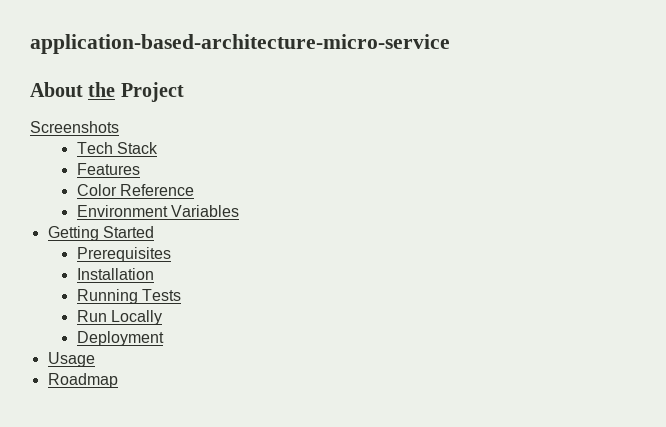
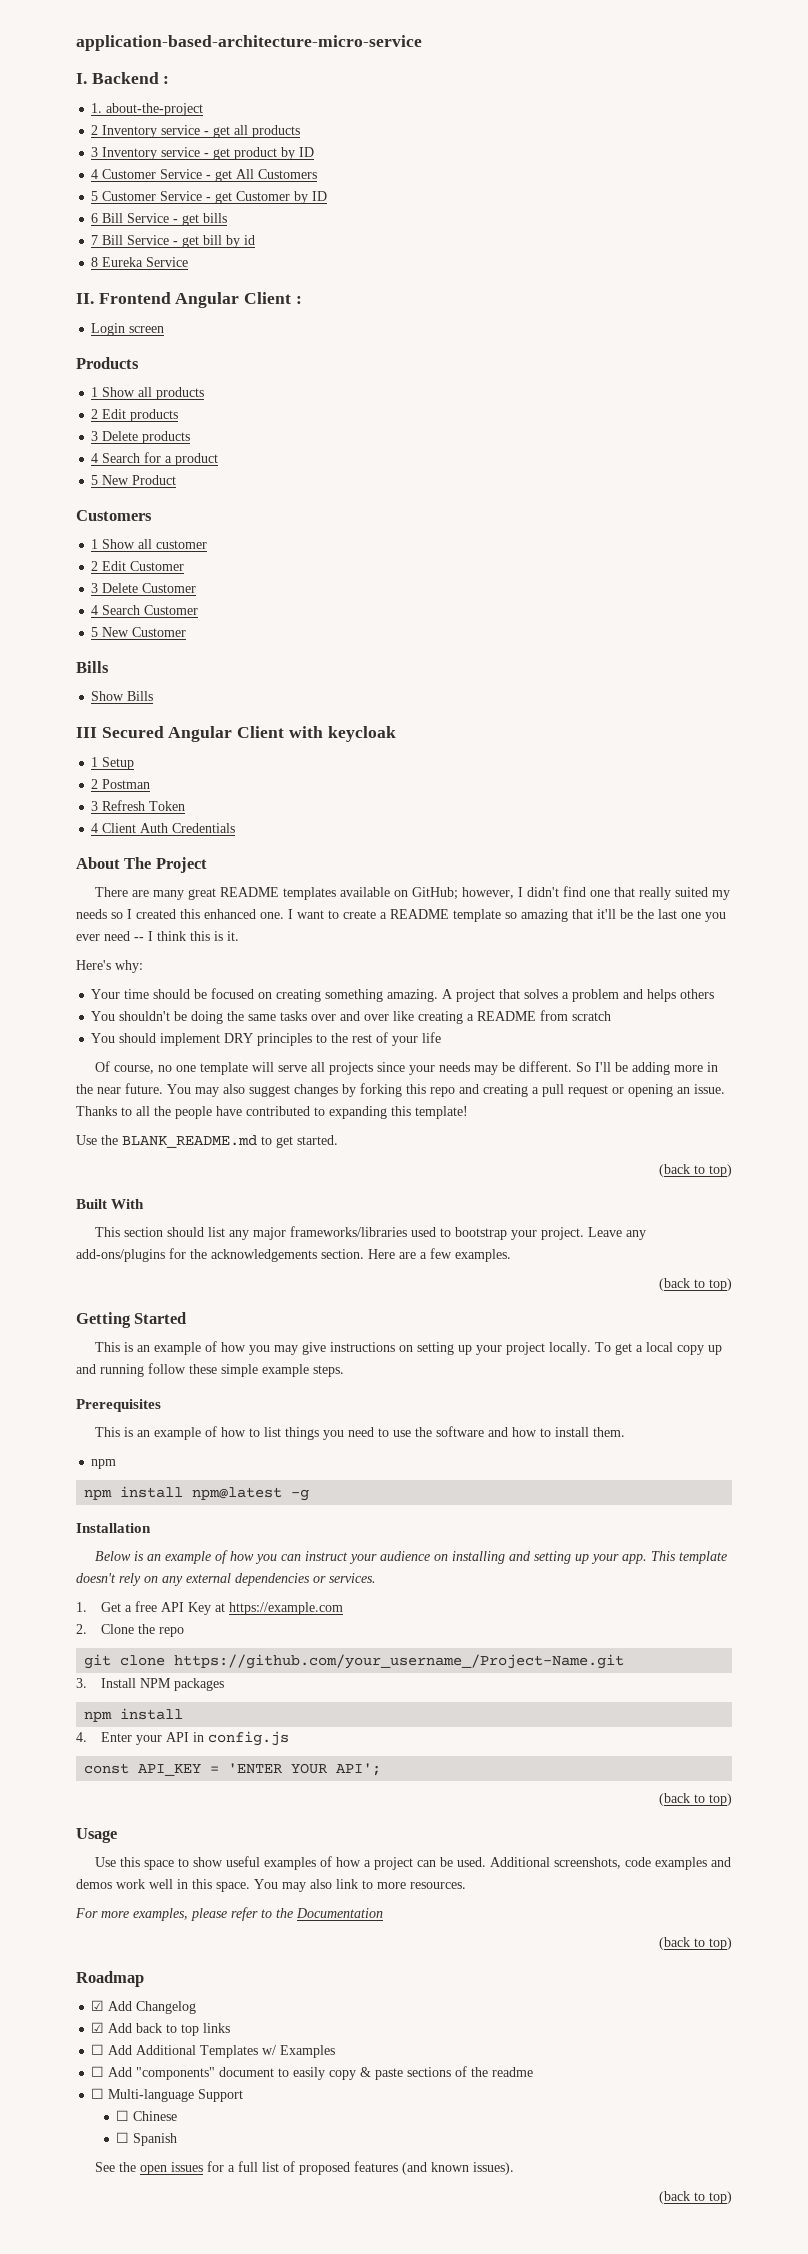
+ I. Backend :
+ 1. about-the-project
+ 2 Inventory service - get all products
+ 3 Inventory service - get product by ID
+ 4 Customer Service - get All Customers
+ 5 Customer Service - get Customer by ID
+ 6 Bill Service - get bills
+ 7 Bill Service - get bill by id
+ 8 Eureka Service
+ II. Frontend Angular Client :
+ Login screen
+ Products
+ 1 Show all products
+ 2 Edit products
+ 3 Delete products
+ 4 Search for a product
+ 5 New Product
+ Customers
+ 1 Show all customer
+ 2 Edit Customer
+ 3 Delete Customer
+ 4 Search Customer
+ 5 New Customer
+ Bills
+ Show Bills
+ III Secured Angular Client with keycloak
+ 1 Setup
+ 2 Postman
+ 3 Refresh Token
+ 4 Client Auth Credentials
- About the Project
+ About The Project
- Screenshots
- Tech Stack
- Features
- Color Reference
- Environment Variables
+ There are many great README templates available on GitHub; however, I didn't find one that really suited my needs so I created this enhanced one. I want to create a README template so amazing that it'll be the last one you ever need -- I think this is it.
+ Here's why:
+ Your time should be focused on creating something amazing. A project that solves a problem and helps others
+ You shouldn't be doing the same tasks over and over like creating a README from scratch
+ You should implement DRY principles to the rest of your life
+ Of course, no one template will serve all projects since your needs may be different. So I'll be adding more in the near future. You may also suggest changes by forking this repo and creating a pull request or opening an issue. Thanks to all the people have contributed to expanding this template!
+ Use the BLANK_README.md to get started.
+ (back to top)
+ Built With
+ This section should list any major frameworks/libraries used to bootstrap your project. Leave any add-ons/plugins for the acknowledgements section. Here are a few examples.
+ (back to top)
  Getting Started
+ This is an example of how you may give instructions on setting up your project locally. To get a local copy up and running follow these simple example steps.
  Prerequisites
+ This is an example of how to list things you need to use the software and how to install them.
+ npm
+ npm install npm@latest -g
  Installation
- Running Tests
- Run Locally
- Deployment
+ Below is an example of how you can instruct your audience on installing and setting up your app. This template doesn't rely on any external dependencies or services.
+ 1. Get a free API Key at https://example.com
+ 2. Clone the repo
+ git clone https://github.com/your_username_/Project-Name.git
+ 3. Install NPM packages
+ npm install
+ 4. Enter your API in config.js
+ const API_KEY = 'ENTER YOUR API';
+ (back to top)
  Usage
+ Use this space to show useful examples of how a project can be used. Additional screenshots, code examples and demos work well in this space. You may also link to more resources.
+ For more examples, please refer to the Documentation
+ (back to top)
  Roadmap
+ ☑ Add Changelog
+ ☑ Add back to top links
+ ☐ Add Additional Templates w/ Examples
+ ☐ Add "components" document to easily copy & paste sections of the readme
+ ☐ Multi-language Support
+ ☐ Chinese
+ ☐ Spanish
+ See the open issues for a full list of proposed features (and known issues).
+ (back to top)

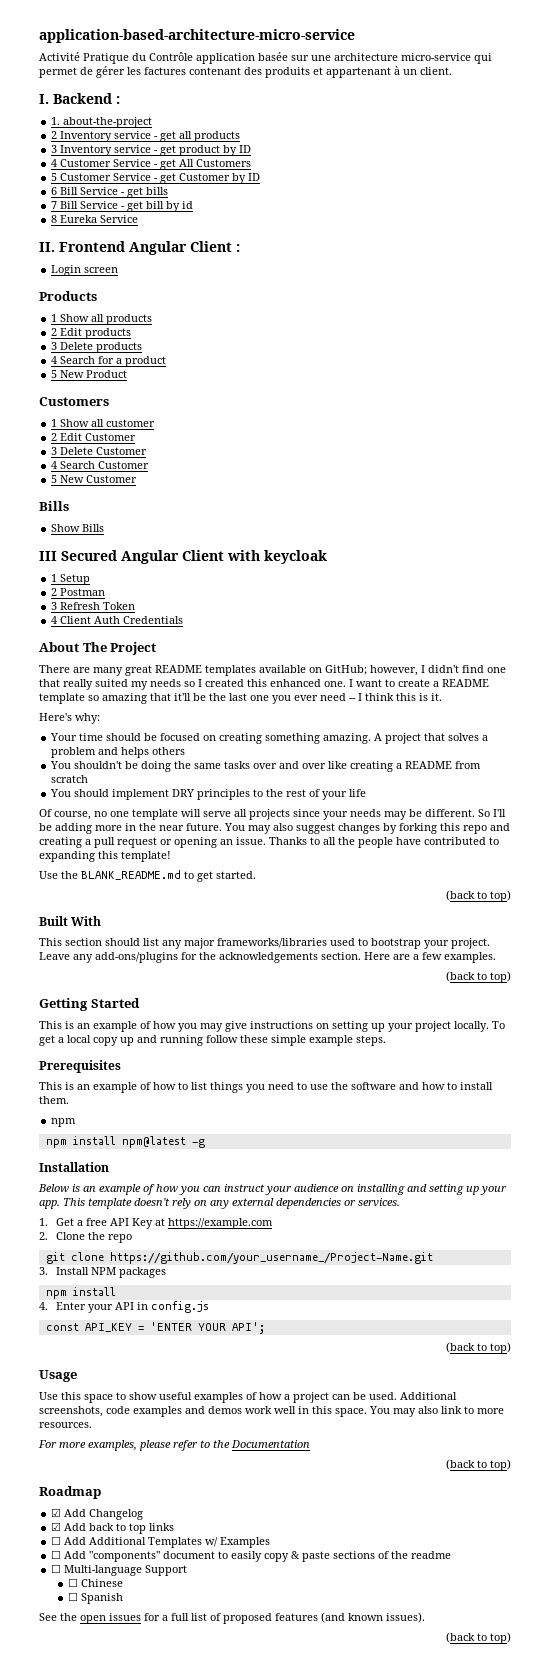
+ Activité Pratique du Contrôle application basée sur une architecture micro-service qui permet de gérer les factures contenant des produits et appartenant à un client.

